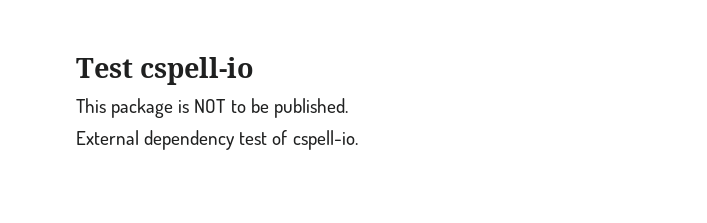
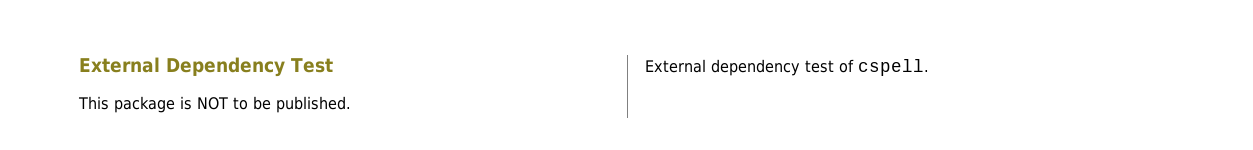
- Test cspell-io
+ External Dependency Test
- External dependency test of cspell-io.
+ External dependency test of cspell.

